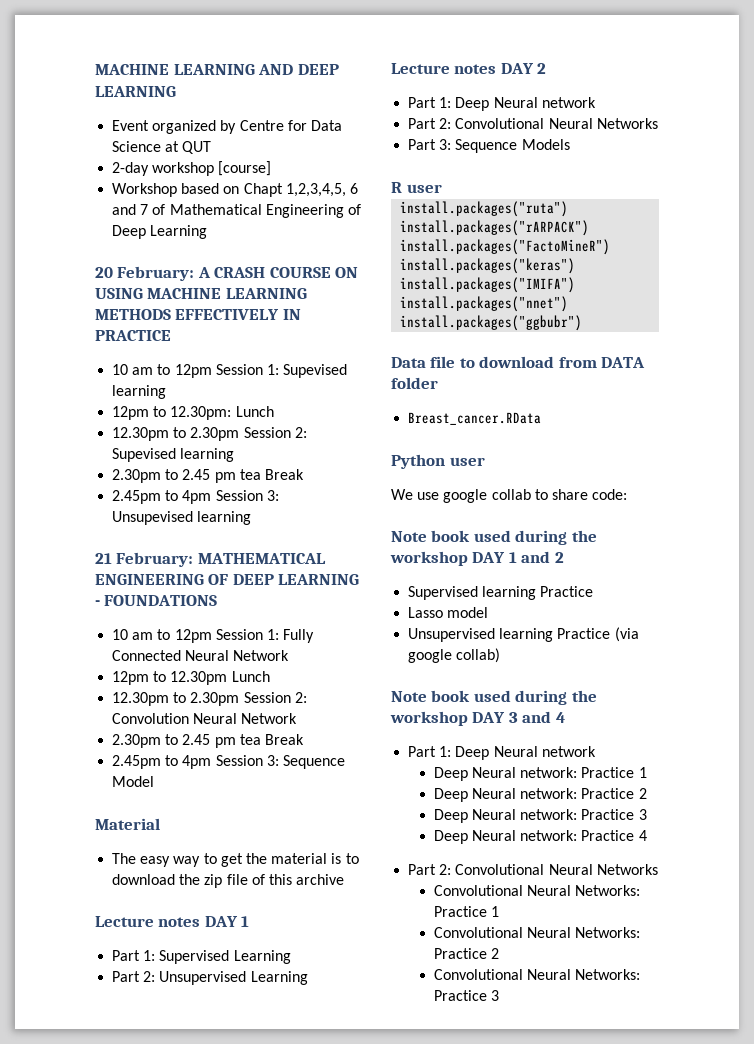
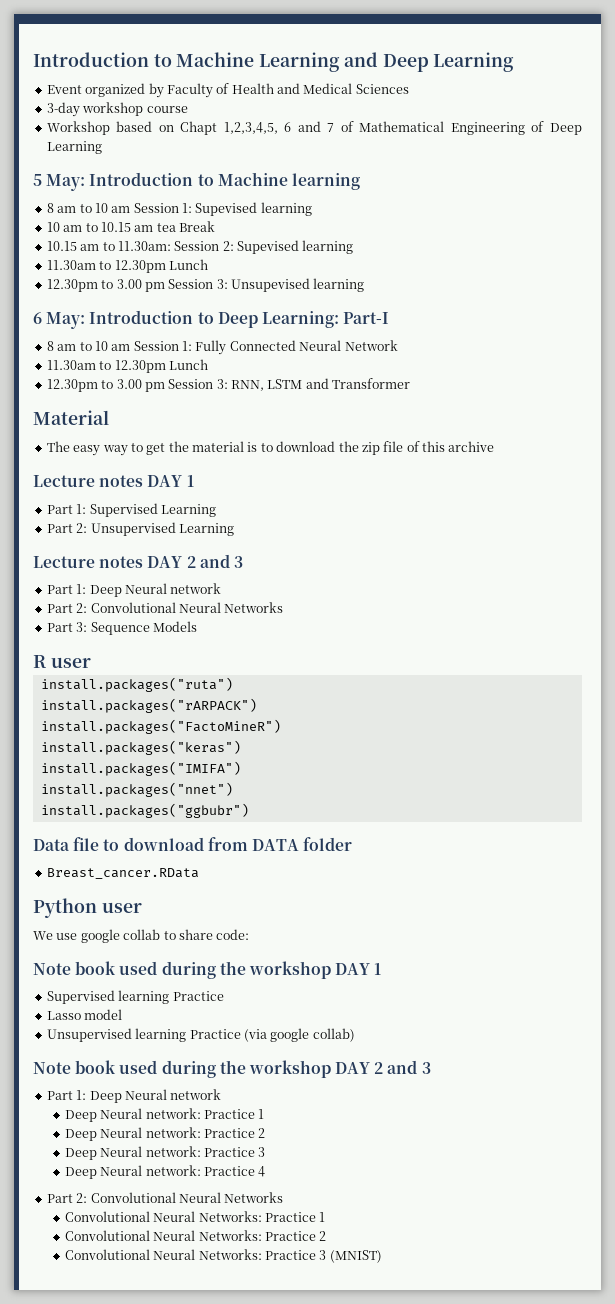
- MACHINE LEARNING AND DEEP LEARNING
- Event organized by Centre for Data Science at QUT
- 2-day workshop [course]
+ Introduction to Machine Learning and Deep Learning
+ Event organized by Faculty of Health and Medical Sciences
+ 3-day workshop course
- 20 February: A CRASH COURSE ON USING MACHINE LEARNING METHODS EFFECTIVELY IN PRACTICE
- 10 am to 12pm Session 1: Supevised learning
- 12pm to 12.30pm: Lunch
- 12.30pm to 2.30pm Session 2: Supevised learning
- 2.30pm to 2.45 pm tea Break
- 2.45pm to 4pm Session 3: Unsupevised learning
- 21 February: MATHEMATICAL ENGINEERING OF DEEP LEARNING - FOUNDATIONS
- 10 am to 12pm Session 1: Fully Connected Neural Network
- 12pm to 12.30pm Lunch
- 12.30pm to 2.30pm Session 2: Convolution Neural Network
- 2.30pm to 2.45 pm tea Break
- 2.45pm to 4pm Session 3: Sequence Model
+ 5 May: Introduction to Machine learning
+ 8 am to 10 am Session 1: Supevised learning
+ 10 am to 10.15 am tea Break
+ 10.15 am to 11.30am: Session 2: Supevised learning
+ 11.30am to 12.30pm Lunch
+ 12.30pm to 3.00 pm Session 3: Unsupevised learning
+ 6 May: Introduction to Deep Learning: Part-I
+ 8 am to 10 am Session 1: Fully Connected Neural Network
+ 11.30am to 12.30pm Lunch
+ 12.30pm to 3.00 pm Session 3: RNN, LSTM and Transformer
- Lecture notes DAY 2
+ Lecture notes DAY 2 and 3
- Note book used during the workshop DAY 1 and 2
+ Note book used during the workshop DAY 1
- Note book used during the workshop DAY 3 and 4
+ Note book used during the workshop DAY 2 and 3
- Convolutional Neural Networks: Practice 3
+ Convolutional Neural Networks: Practice 3 (MNIST)

